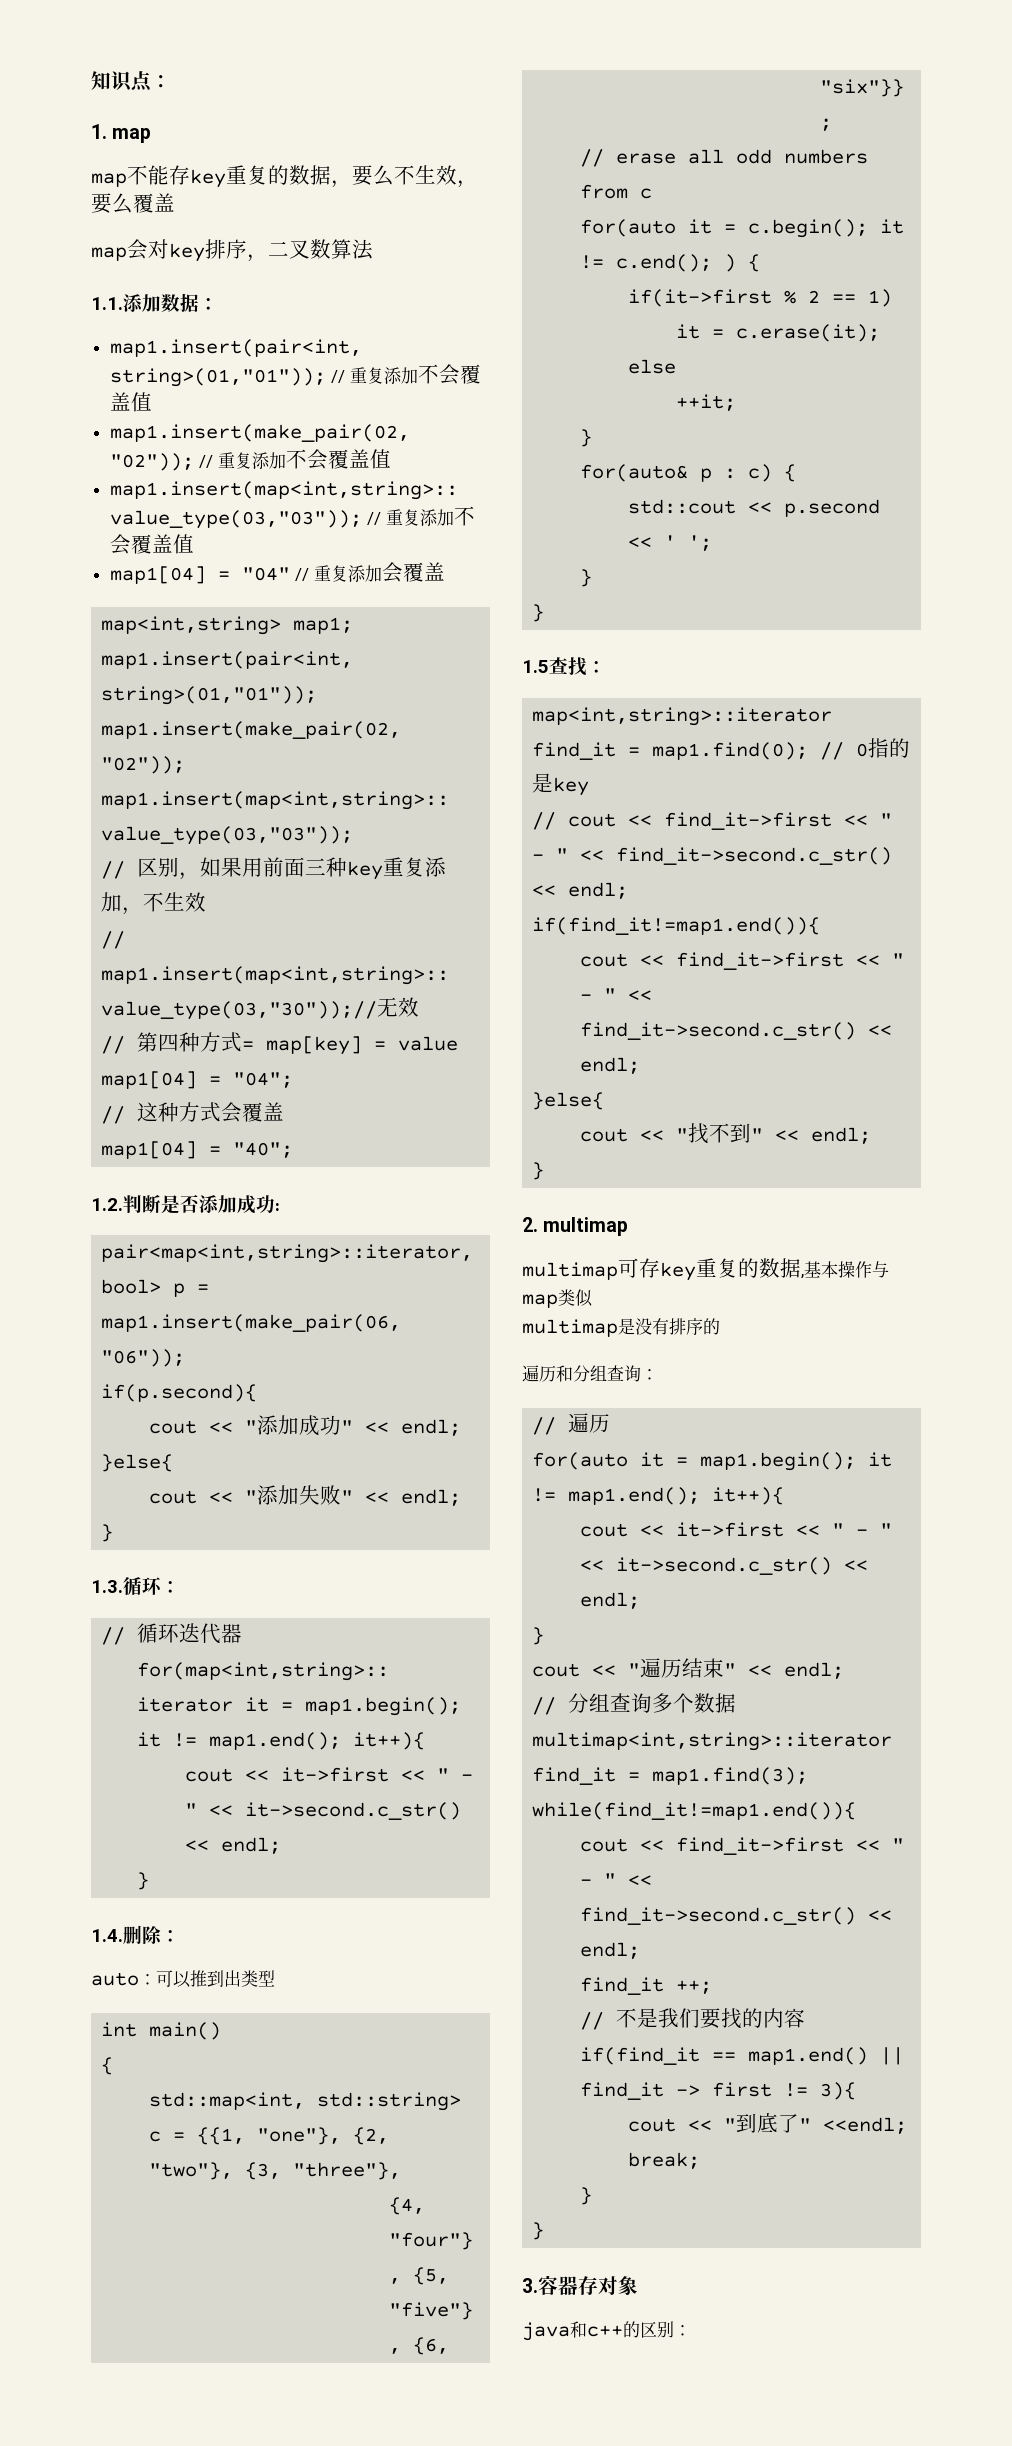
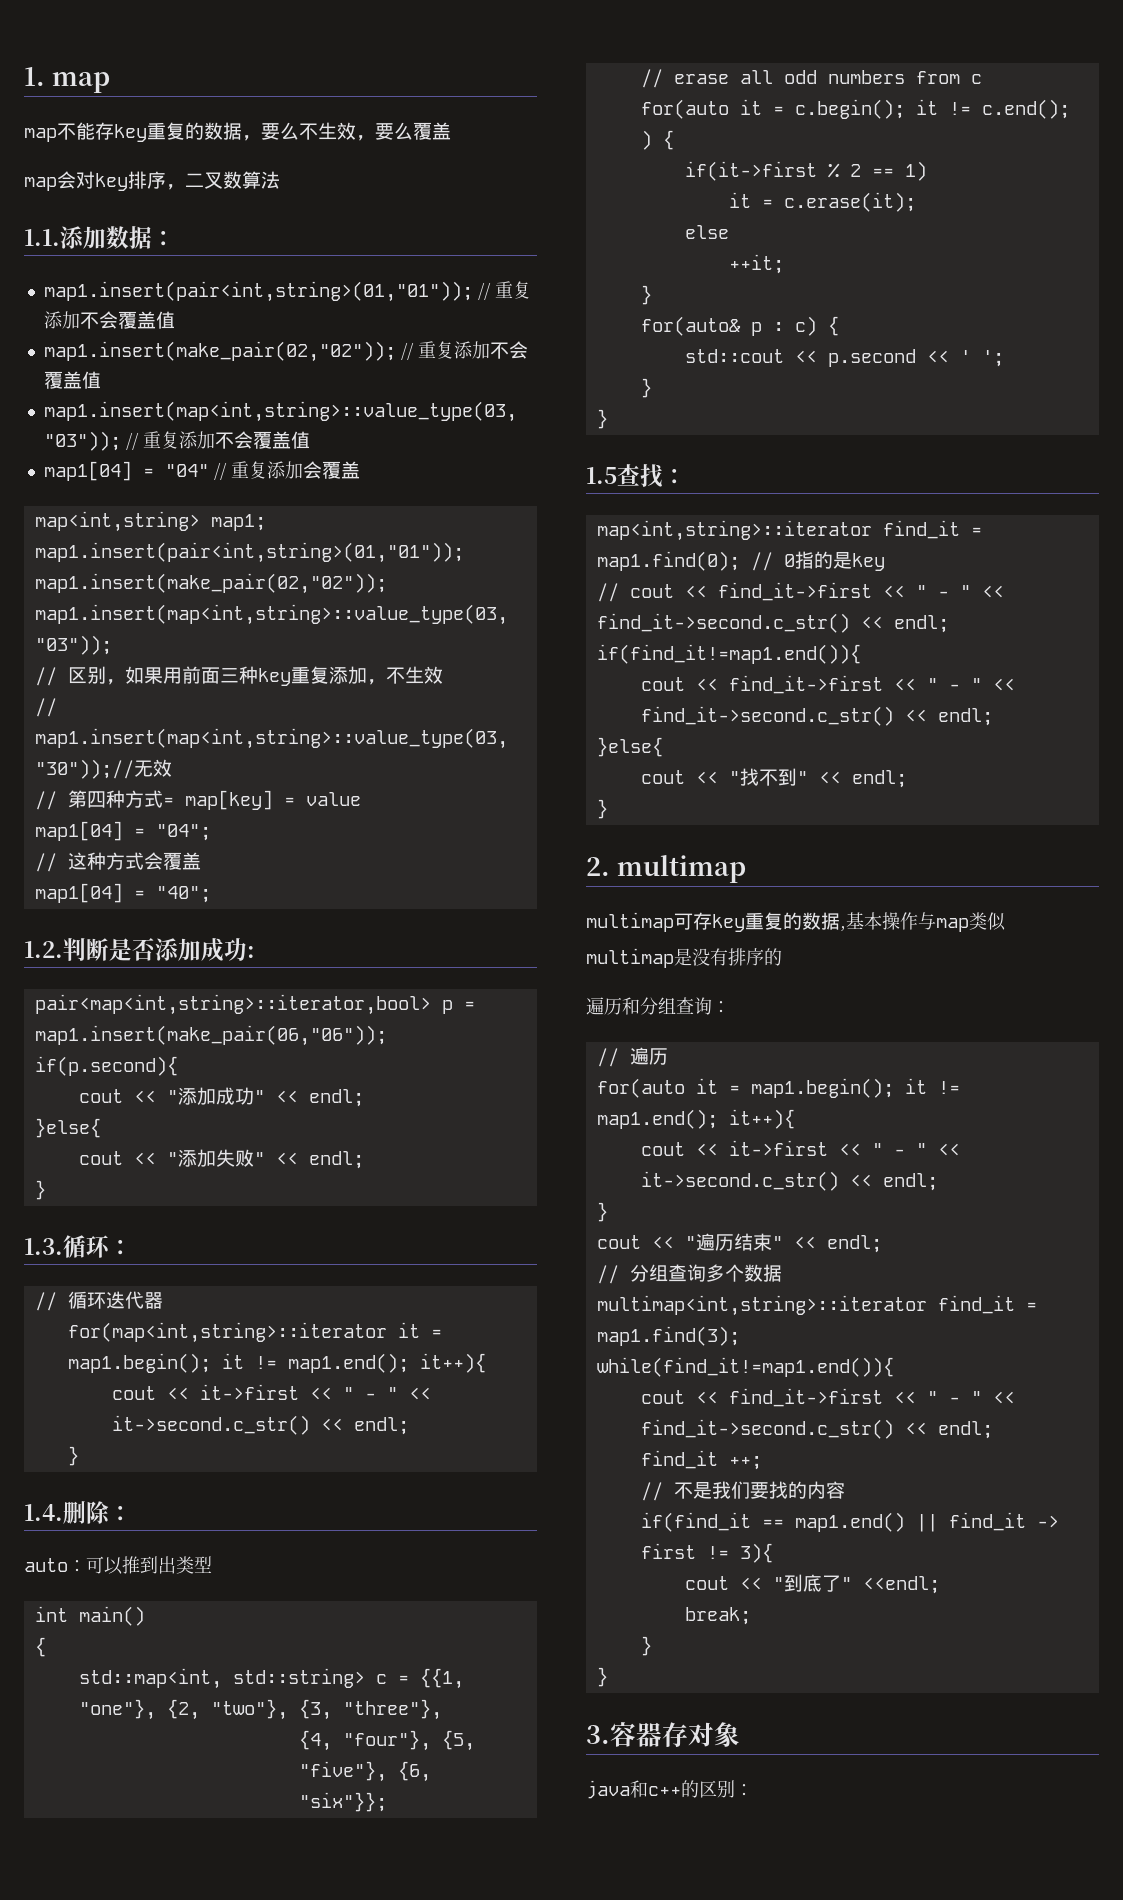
- 知识点：

